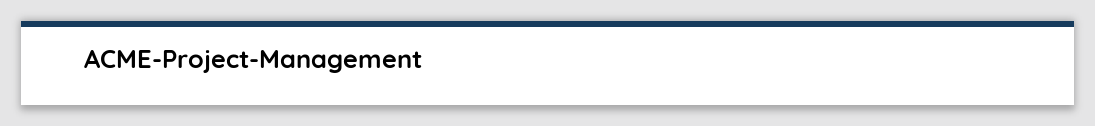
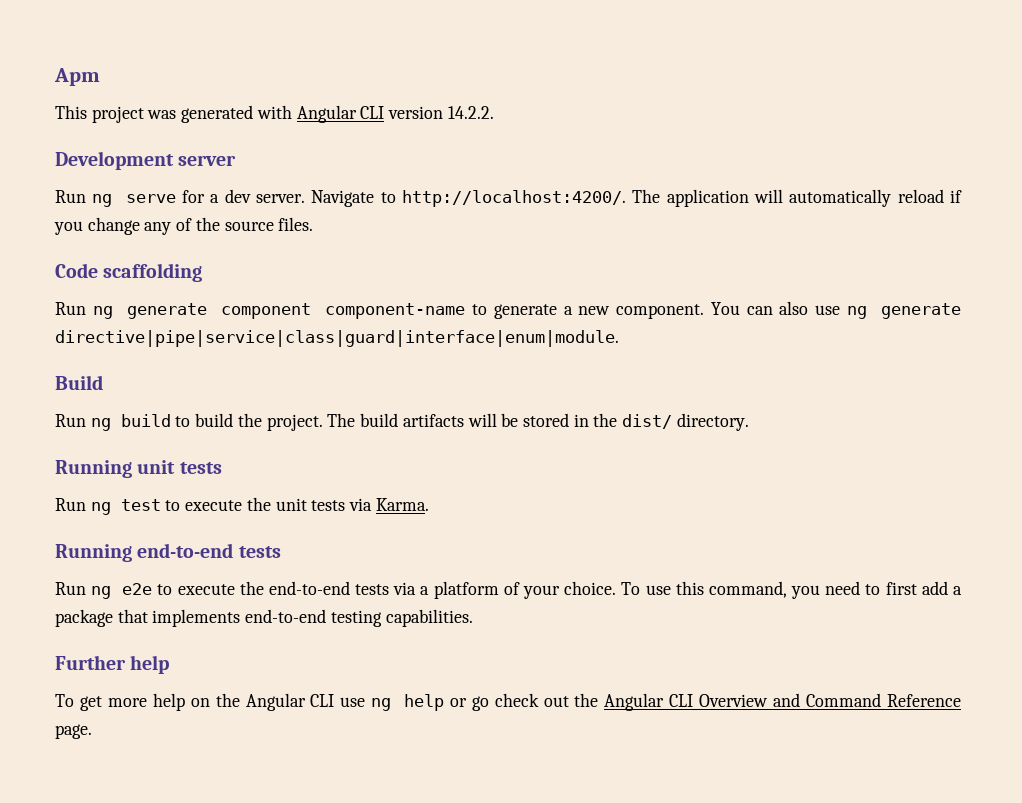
- ACME-Project-Management
+ Apm
+ This project was generated with Angular CLI version 14.2.2.
+ Development server
+ Run ng serve for a dev server. Navigate to http://localhost:4200/. The application will automatically reload if you change any of the source files.
+ Code scaffolding
+ Run ng generate component component-name to generate a new component. You can also use ng generate directive|pipe|service|class|guard|interface|enum|module.
+ Build
+ Run ng build to build the project. The build artifacts will be stored in the dist/ directory.
+ Running unit tests
+ Run ng test to execute the unit tests via Karma.
+ Running end-to-end tests
+ Run ng e2e to execute the end-to-end tests via a platform of your choice. To use this command, you need to first add a package that implements end-to-end testing capabilities.
+ Further help
+ To get more help on the Angular CLI use ng help or go check out the Angular CLI Overview and Command Reference page.

